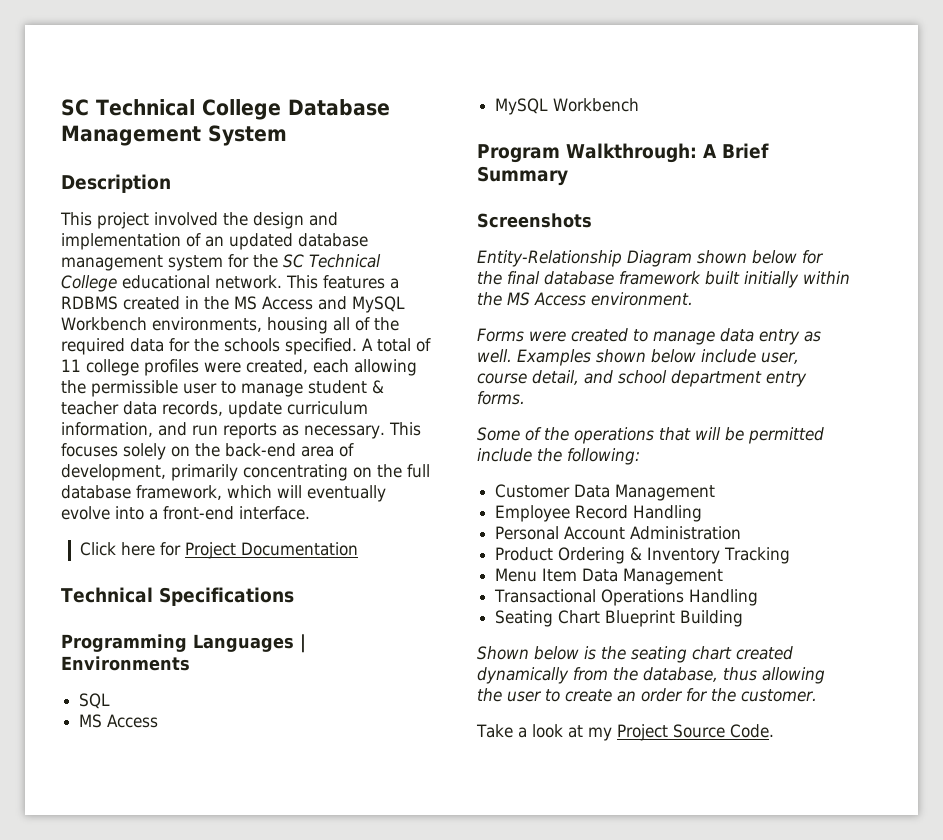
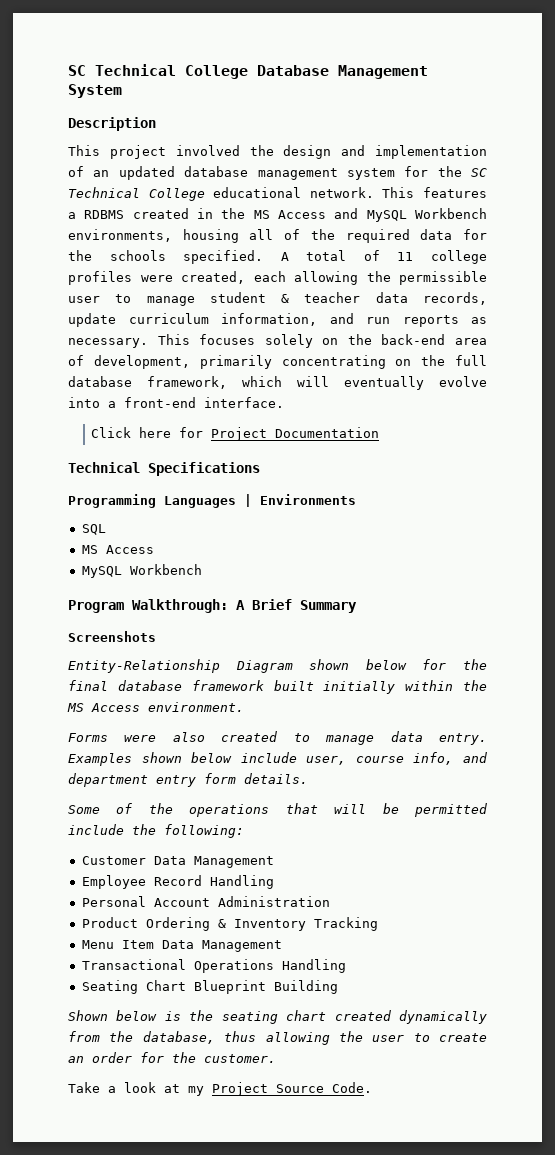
- Forms were created to manage data entry as well.
+ Forms were also created to manage data entry.
- Examples shown below include user, course detail, and school department entry forms.
+ Examples shown below include user, course info, and department entry form details.

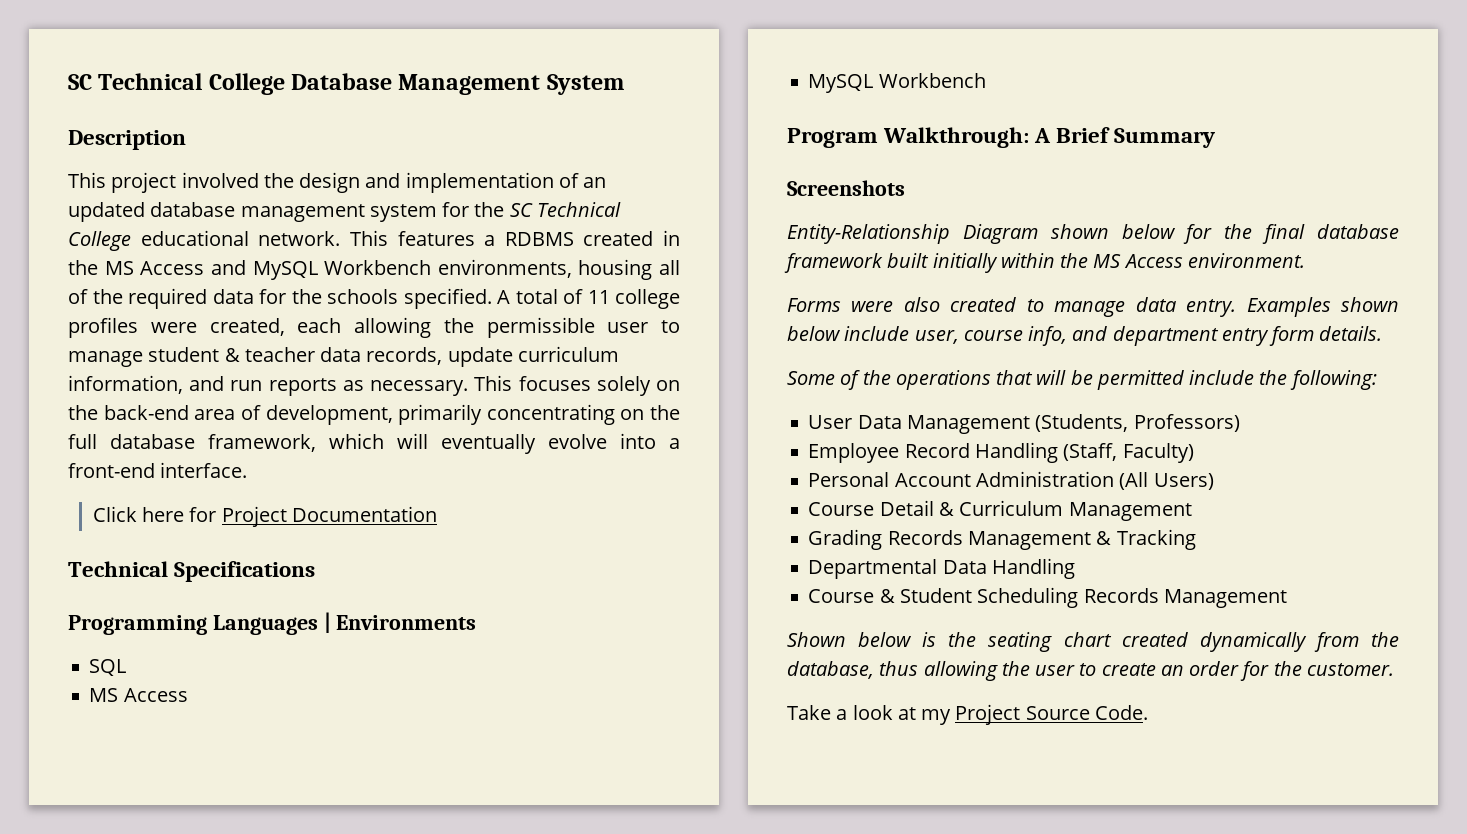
- Customer Data Management
+ User Data Management (Students, Professors)
- Employee Record Handling
+ Employee Record Handling (Staff, Faculty)
- Personal Account Administration
- Product Ordering & Inventory Tracking
- Menu Item Data Management
- Transactional Operations Handling
- Seating Chart Blueprint Building
+ Personal Account Administration (All Users)
+ Course Detail & Curriculum Management
+ Grading Records Management & Tracking
+ Departmental Data Handling
+ Course & Student Scheduling Records Management

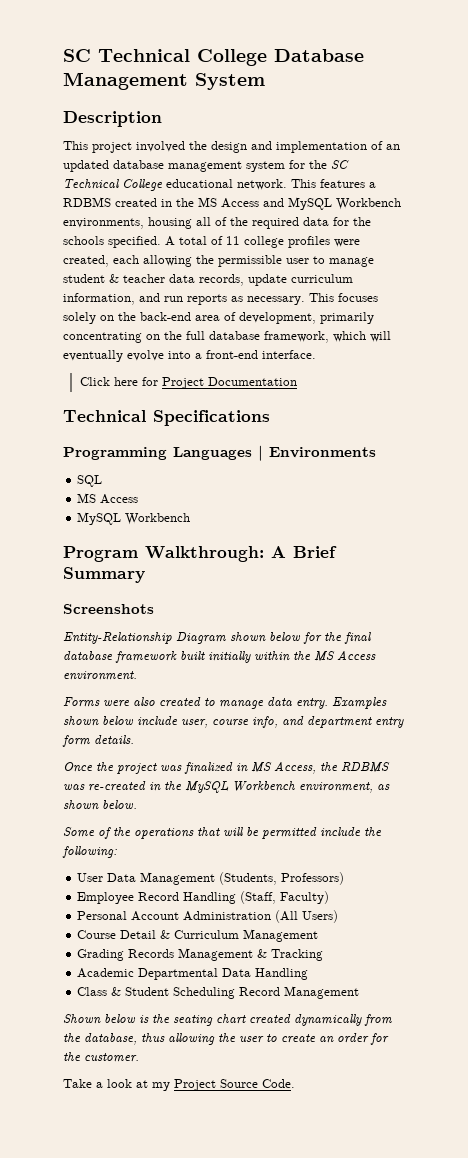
+ Once the project was finalized in MS Access, the RDBMS was re-created in the MySQL Workbench environment, as shown below.
- Departmental Data Handling
+ Academic Departmental Data Handling
- Course & Student Scheduling Records Management
+ Class & Student Scheduling Record Management

